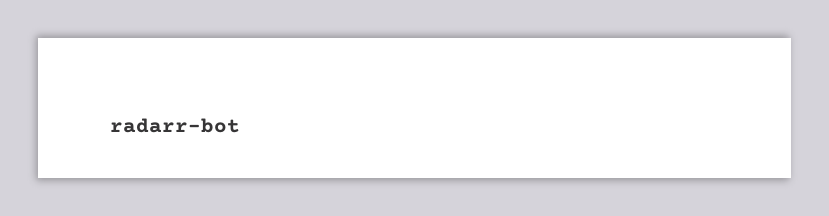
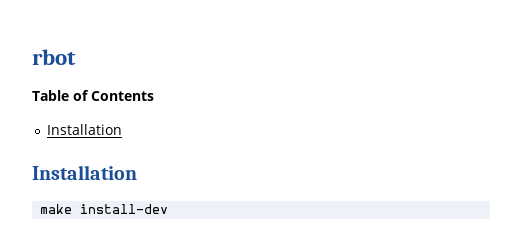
- radarr-bot
+ rbot
+ Table of Contents
+ Installation
+ Installation
+ make install-dev

